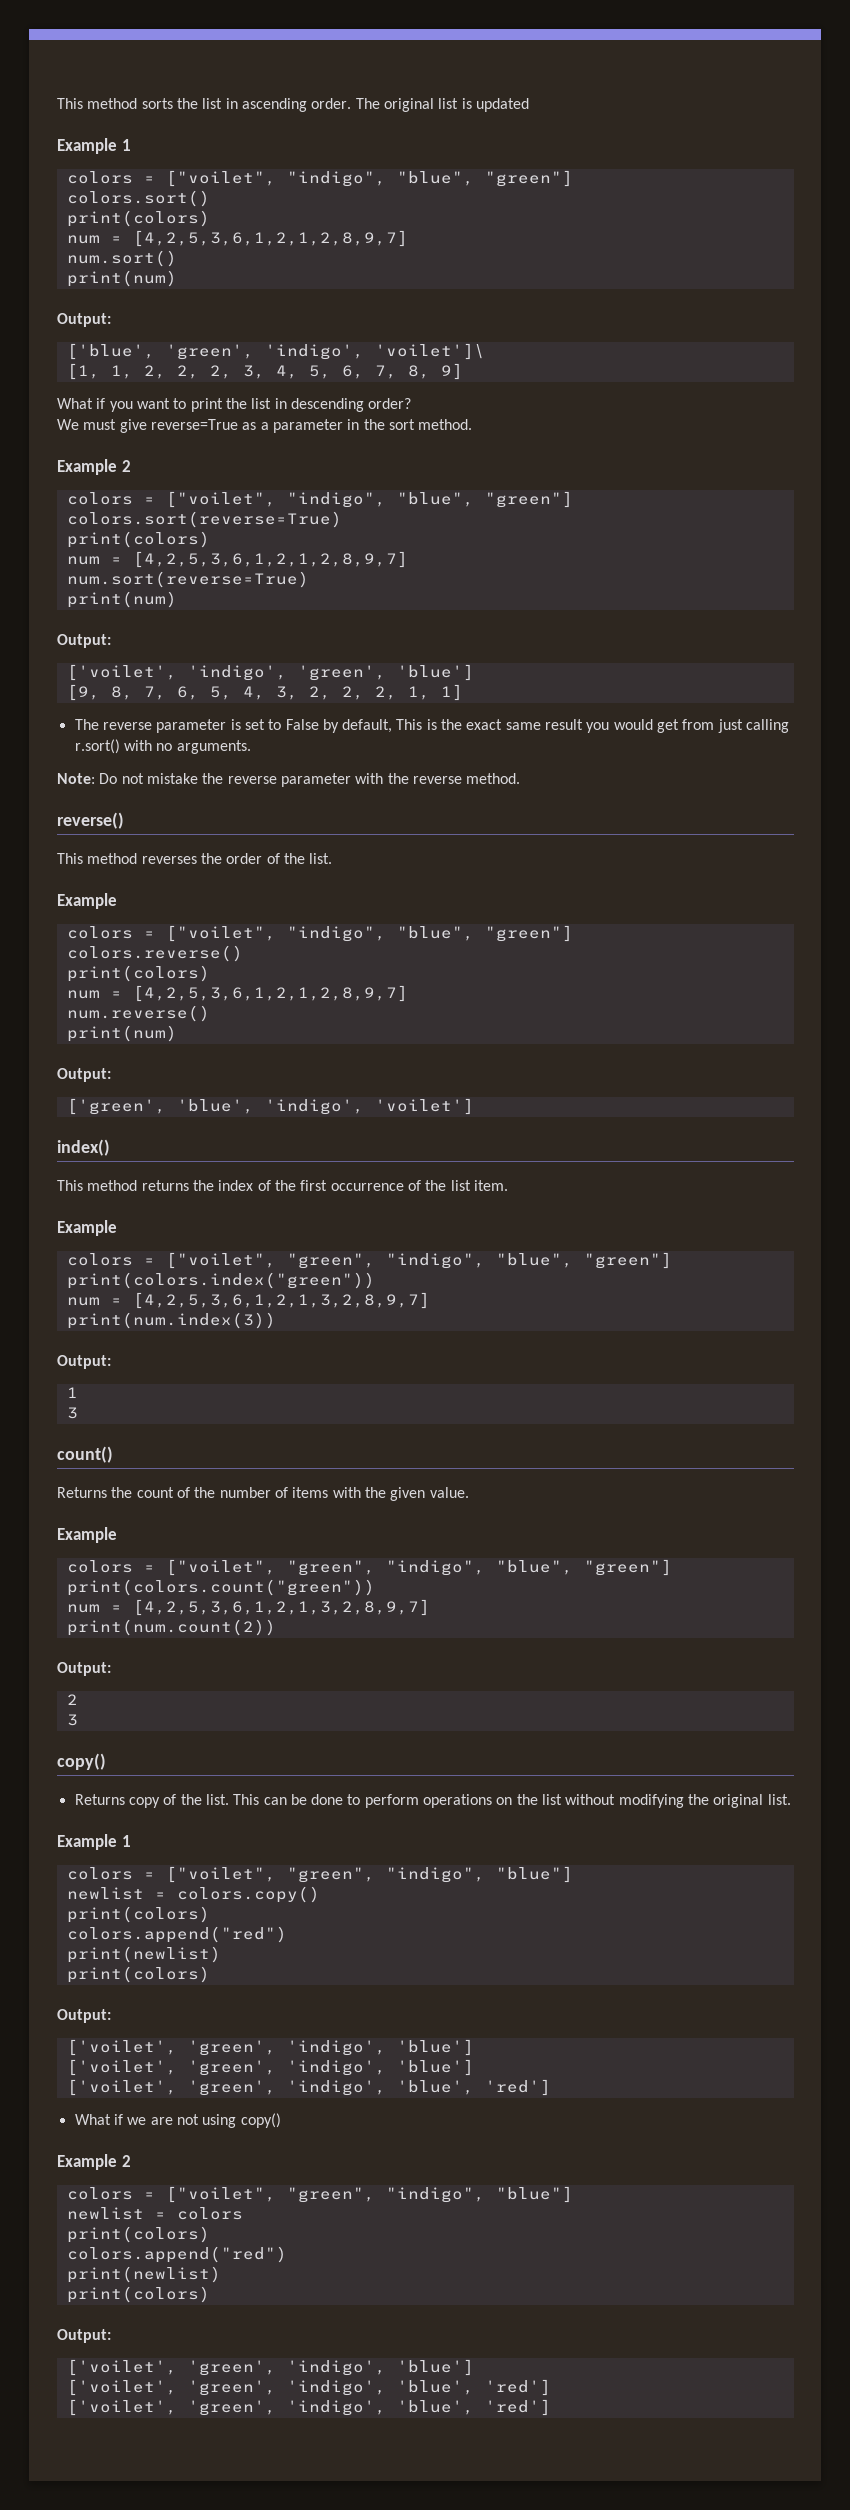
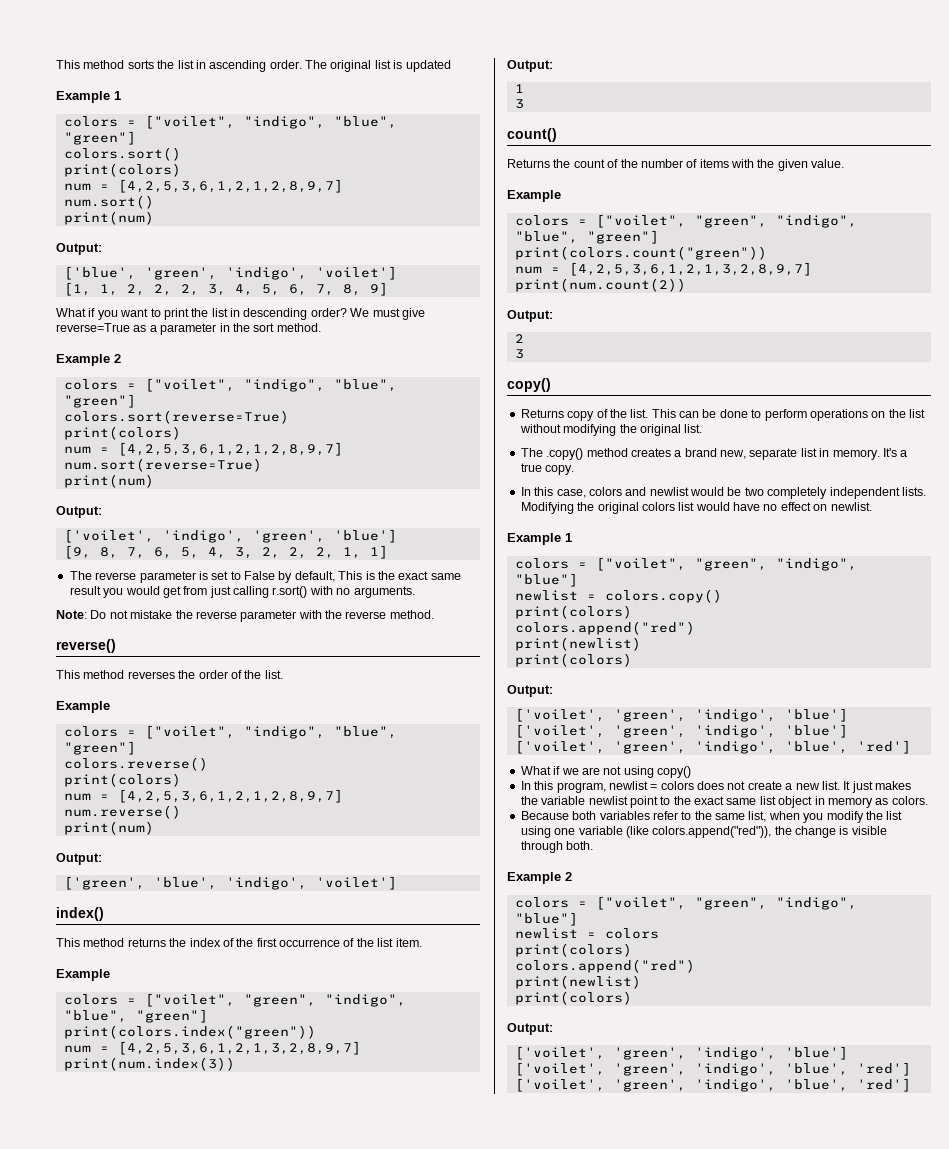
- ['blue', 'green', 'indigo', 'voilet']\
+ ['blue', 'green', 'indigo', 'voilet']
- What if you want to print the list in descending order?
- We must give reverse=True as a parameter in the sort method.
+ What if you want to print the list in descending order? We must give reverse=True as a parameter in the sort method.
+ The .copy() method creates a brand new, separate list in memory. It's a true copy.
+ In this case, colors and newlist would be two completely independent lists. Modifying the original colors list would have no effect on newlist.
+ In this program, newlist = colors does not create a new list. It just makes the variable newlist point to the exact same list object in memory as colors.
+ Because both variables refer to the same list, when you modify the list using one variable (like colors.append("red")), the change is visible through both.

